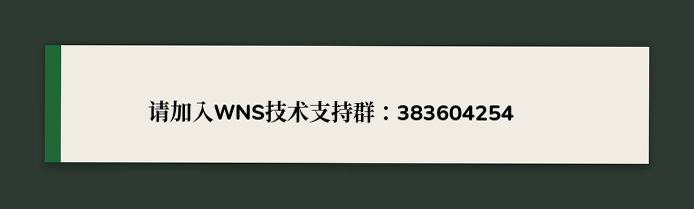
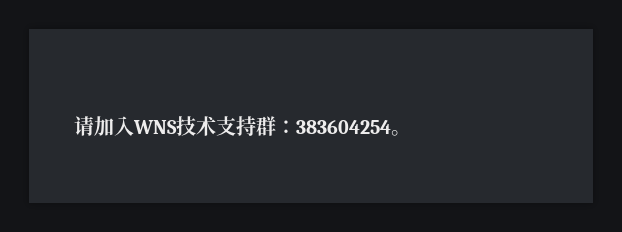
- 请加入WNS技术支持群：383604254
+ 请加入WNS技术支持群：383604254。

